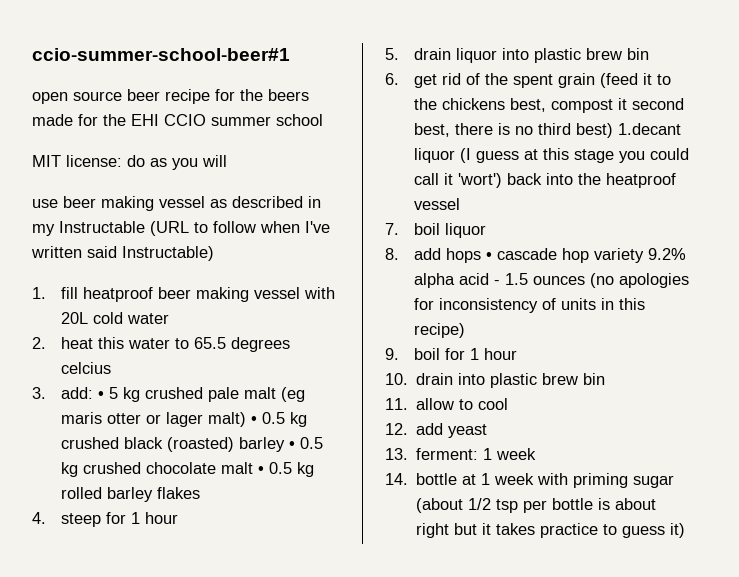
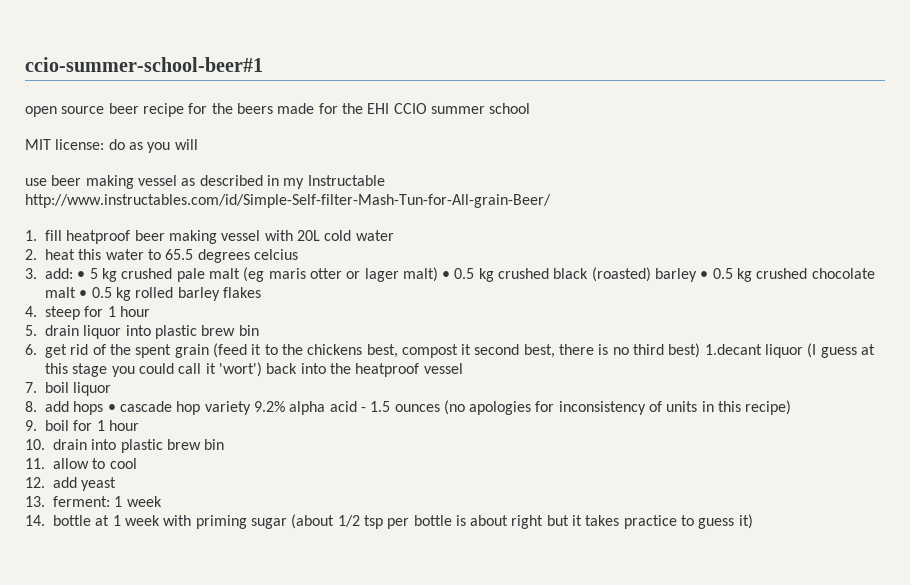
- use beer making vessel as described in my Instructable (URL to follow when I've written said Instructable)
+ use beer making vessel as described in my Instructable http://www.instructables.com/id/Simple-Self-filter-Mash-Tun-for-All-grain-Beer/

